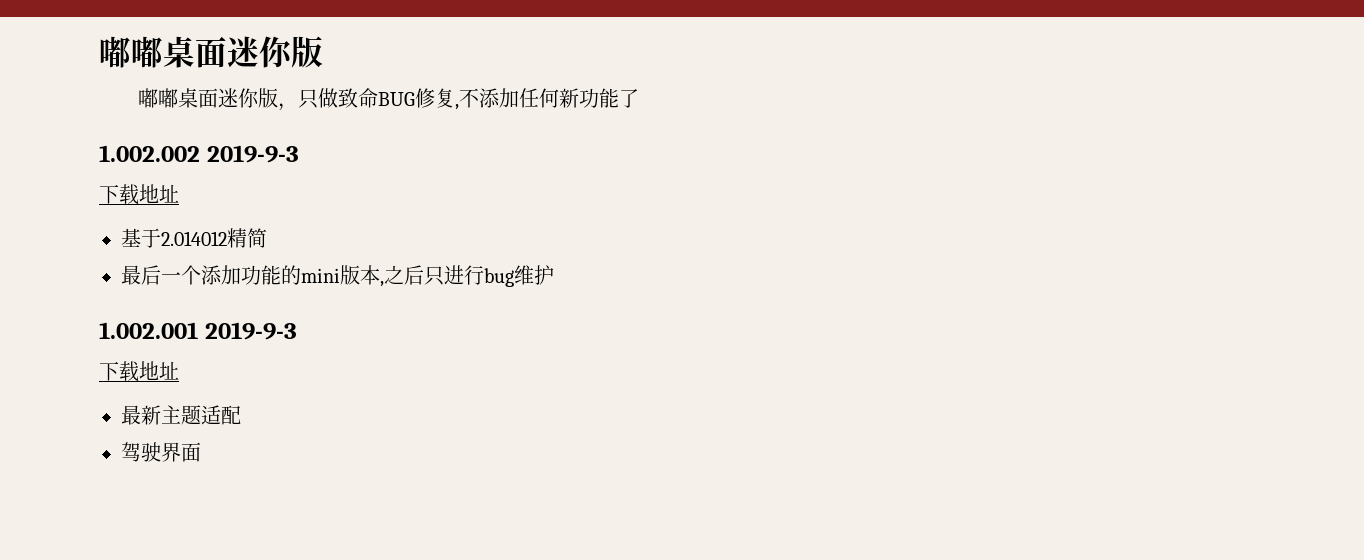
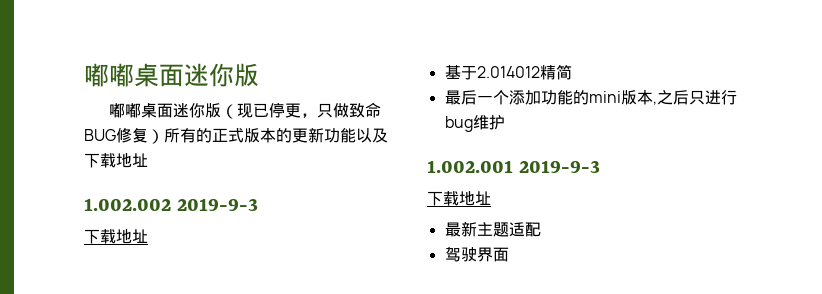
- 嘟嘟桌面迷你版，只做致命BUG修复,不添加任何新功能了
+ 嘟嘟桌面迷你版（现已停更，只做致命BUG修复）所有的正式版本的更新功能以及下载地址

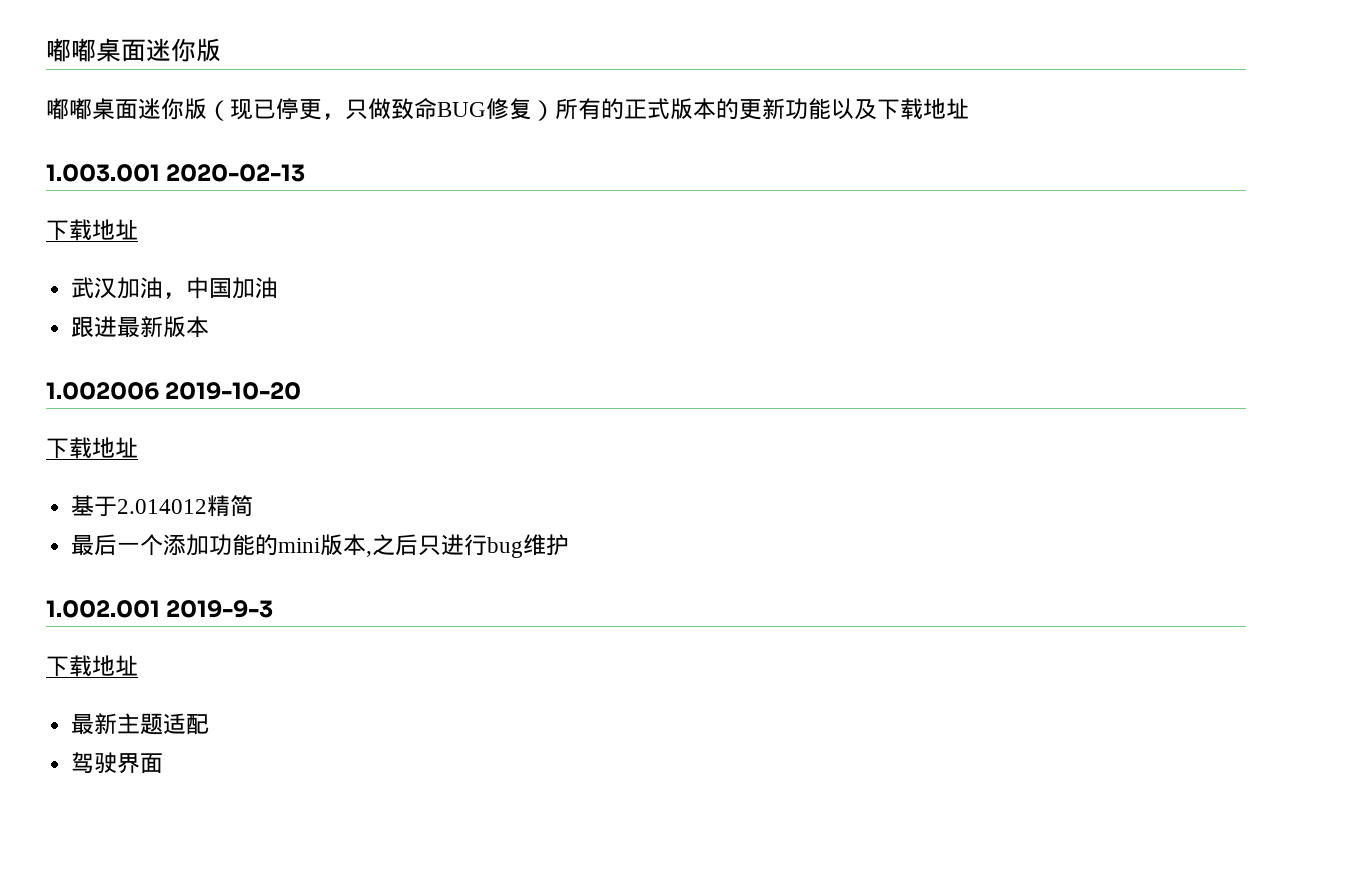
- 1.002.002 2019-9-3
+ 1.003.001 2020-02-13
+ 下载地址
+ 武汉加油，中国加油
+ 跟进最新版本
+ 1.002006 2019-10-20

